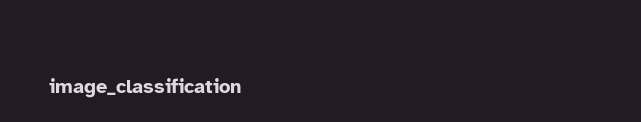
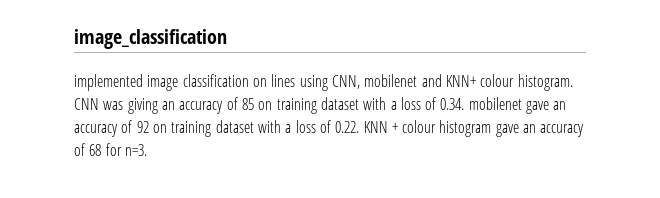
+ implemented image classification on lines using CNN, mobilenet and KNN+ colour histogram. CNN was giving an accuracy of 85 on training dataset with a loss of 0.34. mobilenet gave an accuracy of 92 on training dataset with a loss of 0.22. KNN + colour histogram gave an accuracy of 68 for n=3.

